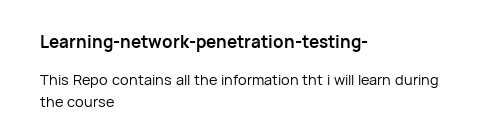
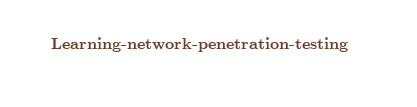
- Learning-network-penetration-testing-
- This Repo contains all the information tht i will learn during the course
+ Learning-network-penetration-testing

